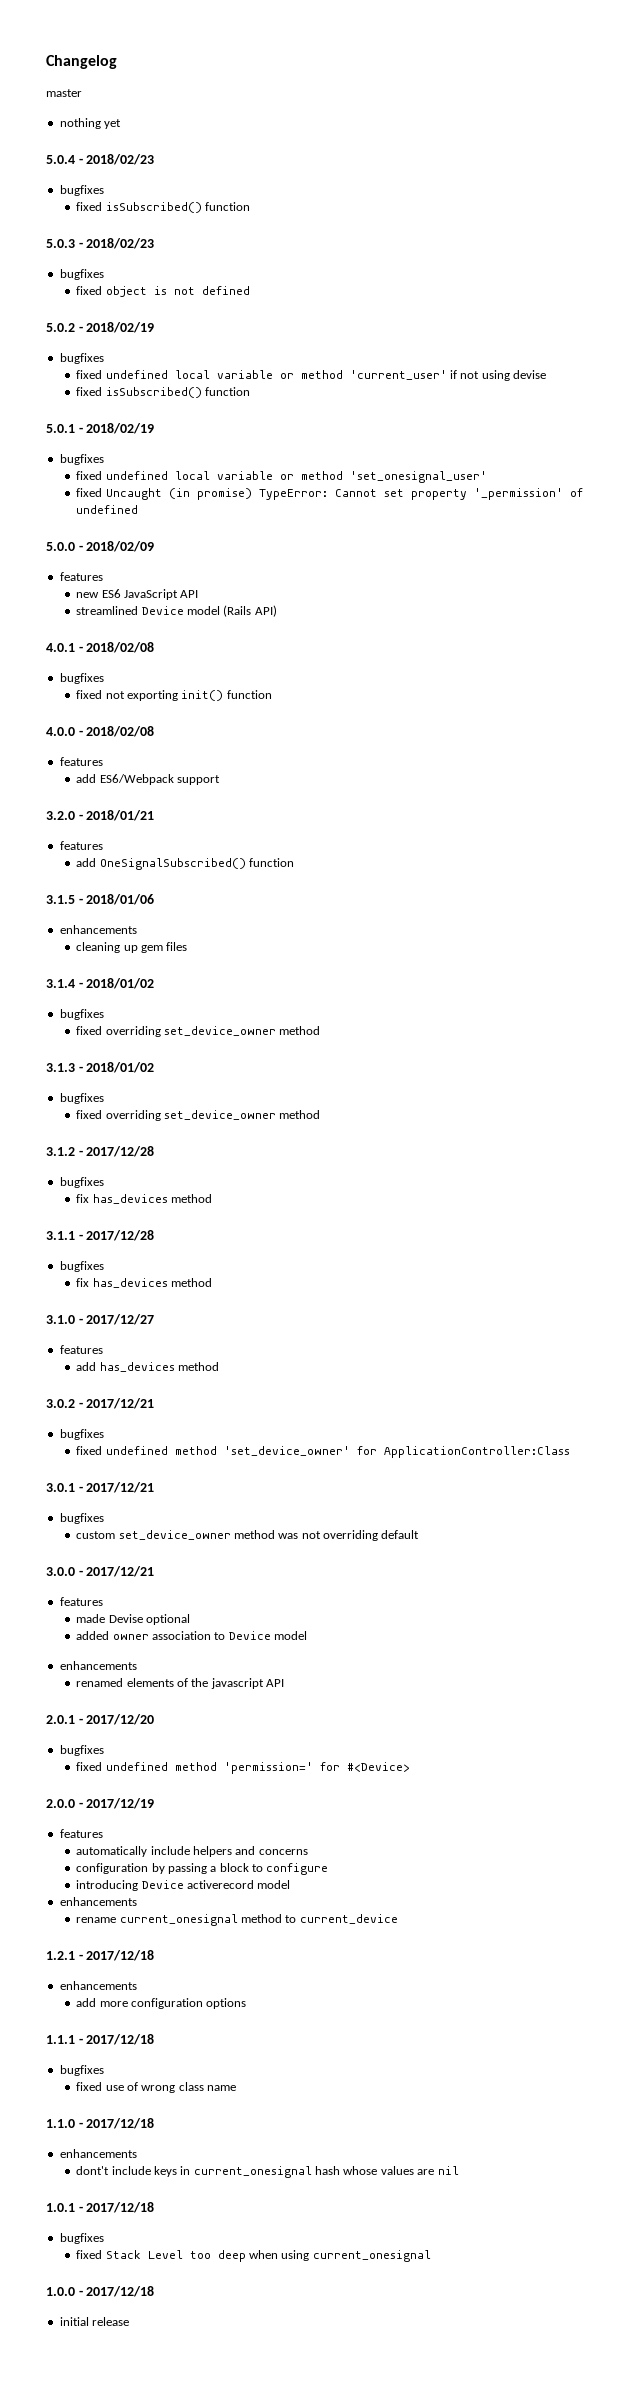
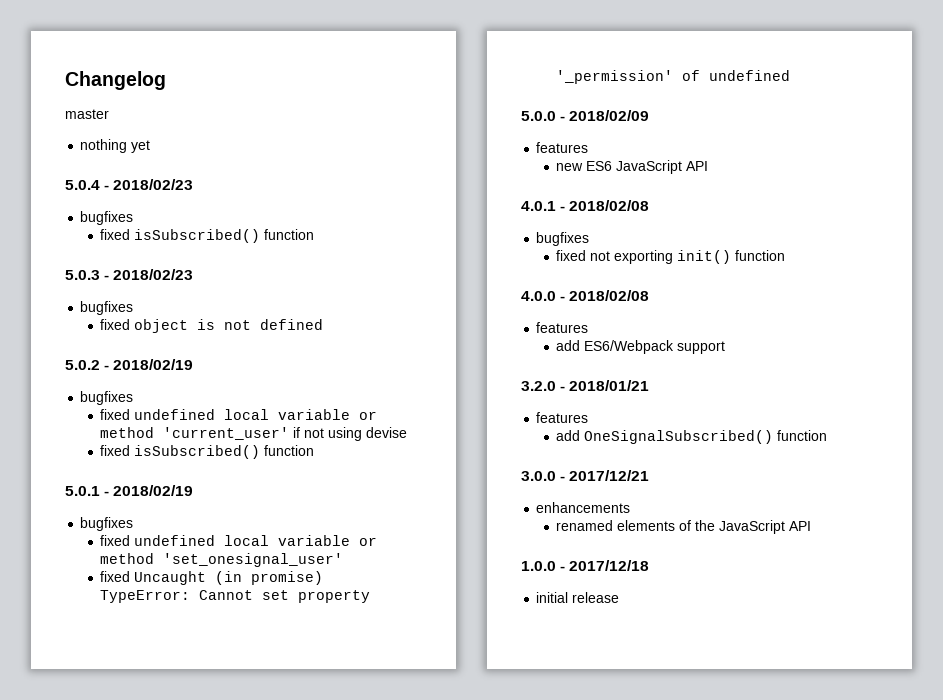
- streamlined Device model (Rails API)
- 3.1.5 - 2018/01/06
- enhancements
- cleaning up gem files
- 3.1.4 - 2018/01/02
- bugfixes
- fixed overriding set_device_owner method
- 3.1.3 - 2018/01/02
- bugfixes
- fixed overriding set_device_owner method
- 3.1.2 - 2017/12/28
- bugfixes
- fix has_devices method
- 3.1.1 - 2017/12/28
- bugfixes
- fix has_devices method
- 3.1.0 - 2017/12/27
- features
- add has_devices method
- 3.0.2 - 2017/12/21
- bugfixes
- fixed undefined method 'set_device_owner' for ApplicationController:Class
- 3.0.1 - 2017/12/21
- bugfixes
- custom set_device_owner method was not overriding default
  3.0.0 - 2017/12/21
- features
- made Devise optional
- added owner association to Device model
- renamed elements of the javascript API
- 2.0.1 - 2017/12/20
- bugfixes
- fixed undefined method 'permission=' for #<Device>
- 2.0.0 - 2017/12/19
- features
- automatically include helpers and concerns
- configuration by passing a block to configure
- introducing Device activerecord model
- enhancements
- rename current_onesignal method to current_device
- 1.2.1 - 2017/12/18
- enhancements
- add more configuration options
- 1.1.1 - 2017/12/18
- bugfixes
- fixed use of wrong class name
- 1.1.0 - 2017/12/18
- enhancements
- dont't include keys in current_onesignal hash whose values are nil
- 1.0.1 - 2017/12/18
- bugfixes
- fixed Stack Level too deep when using current_onesignal
+ renamed elements of the JavaScript API

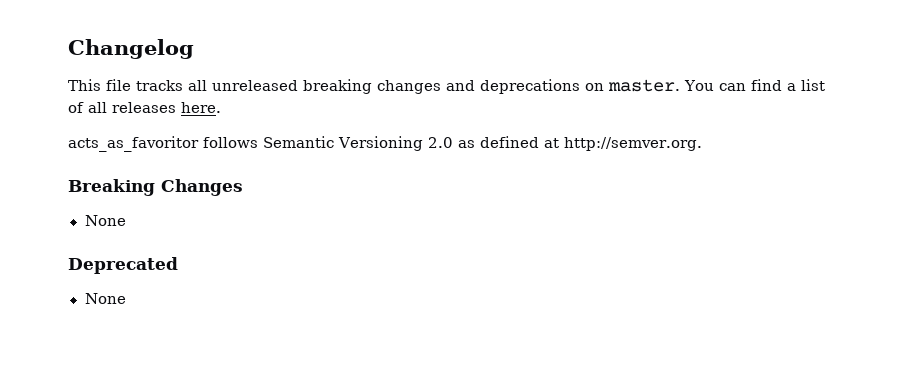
- master
- nothing yet
- 5.0.4 - 2018/02/23
- bugfixes
- fixed isSubscribed() function
- 5.0.3 - 2018/02/23
- bugfixes
- fixed object is not defined
- 5.0.2 - 2018/02/19
- bugfixes
- fixed undefined local variable or method 'current_user' if not using devise
- fixed isSubscribed() function
- 5.0.1 - 2018/02/19
- bugfixes
- fixed undefined local variable or method 'set_onesignal_user'
- fixed Uncaught (in promise) TypeError: Cannot set property '_permission' of undefined
- 5.0.0 - 2018/02/09
- features
- new ES6 JavaScript API
- 4.0.1 - 2018/02/08
- bugfixes
- fixed not exporting init() function
- 4.0.0 - 2018/02/08
- features
- add ES6/Webpack support
- 3.2.0 - 2018/01/21
- features
- add OneSignalSubscribed() function
- 3.0.0 - 2017/12/21
- enhancements
- renamed elements of the JavaScript API
- 1.0.0 - 2017/12/18
- initial release
+ This file tracks all unreleased breaking changes and deprecations on master. You can find a list of all releases here.
+ acts_as_favoritor follows Semantic Versioning 2.0 as defined at http://semver.org.
+ Breaking Changes
+ None
+ Deprecated
+ None

